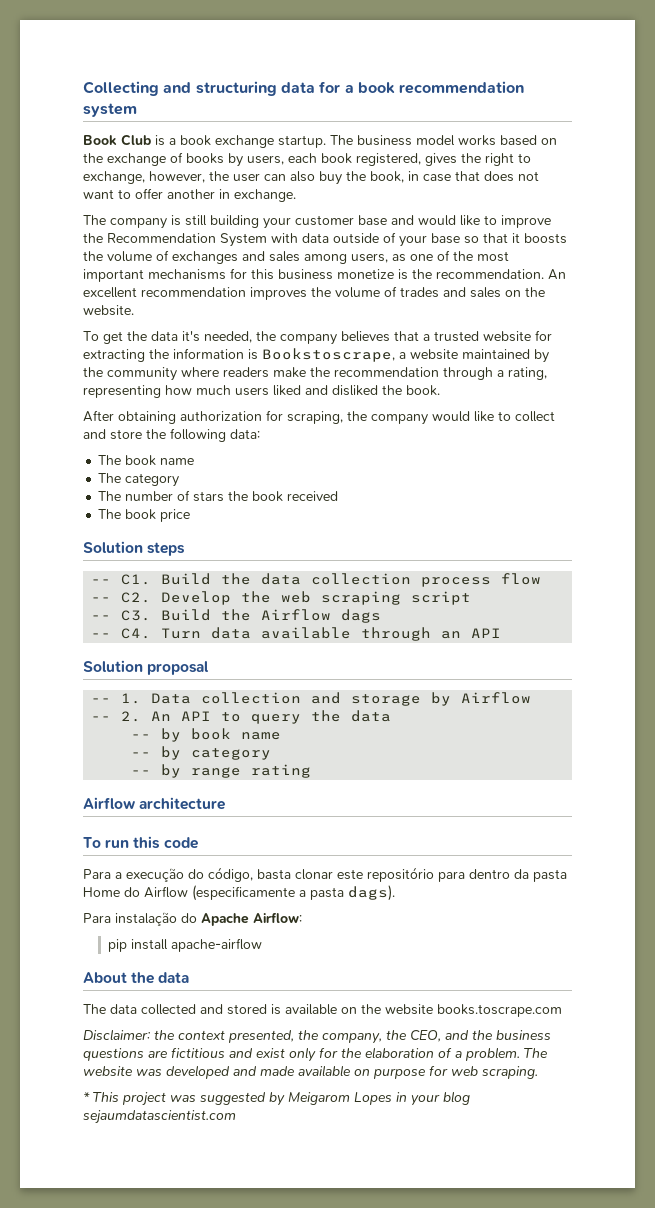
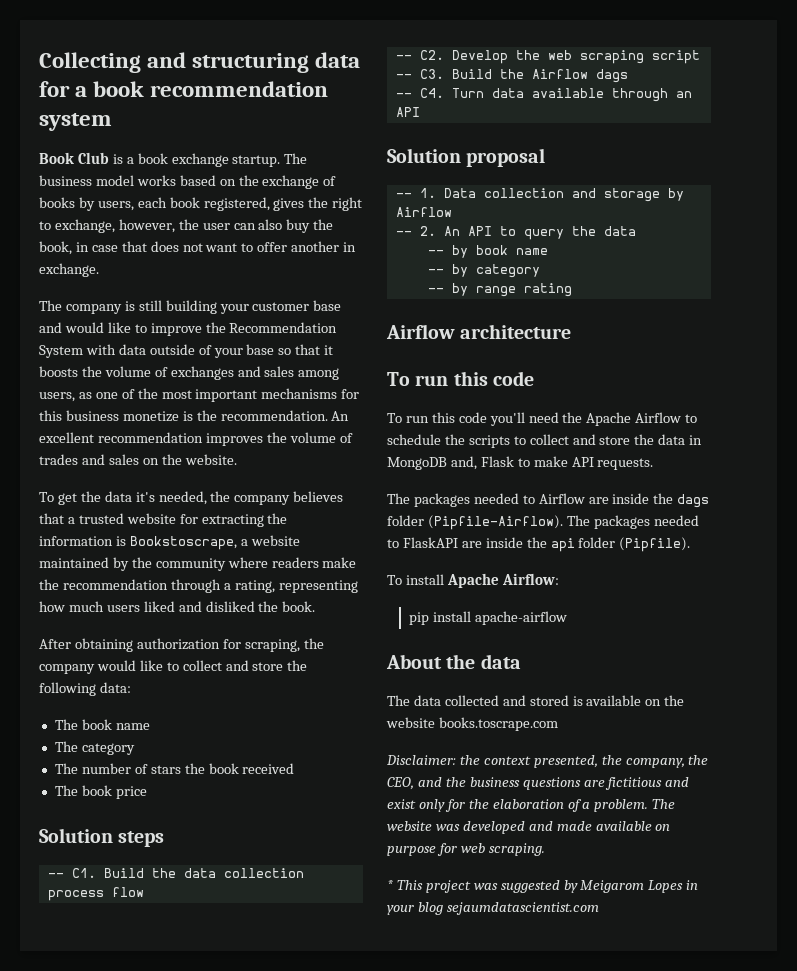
- Para a execução do código, basta clonar este repositório para dentro da pasta Home do Airflow (especificamente a pasta dags).
- Para instalação do Apache Airflow:
+ To run this code you'll need the Apache Airflow to schedule the scripts to collect and store the data in MongoDB and, Flask to make API requests.
+ The packages needed to Airflow are inside the dags folder (Pipfile-Airflow). The packages needed to FlaskAPI are inside the api folder (Pipfile).
+ To install Apache Airflow:

